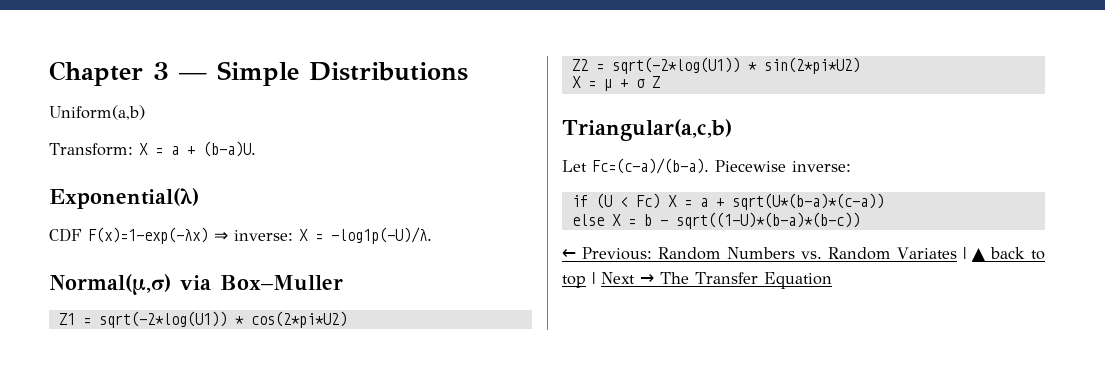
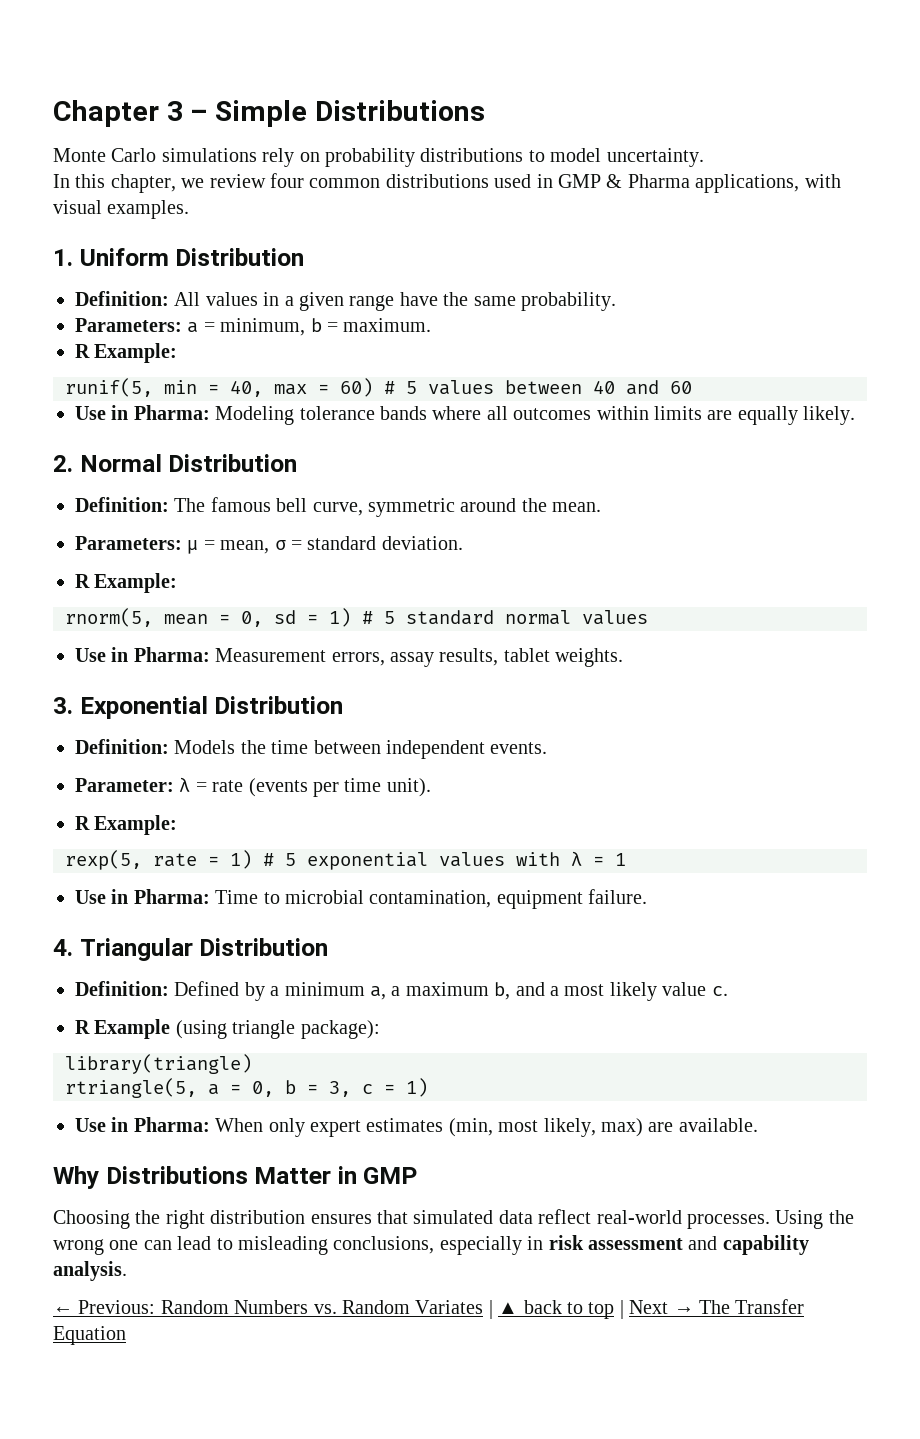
- Chapter 3 — Simple Distributions
+ Chapter 3 – Simple Distributions
- Uniform(a,b)
- Transform: X = a + (b-a)U.
- Exponential(λ)
- CDF F(x)=1-exp(-λx) ⇒ inverse: X = -log1p(-U)/λ.
- Normal(μ,σ) via Box–Muller
- Z1 = sqrt(-2*log(U1)) * cos(2*pi*U2)
- Z2 = sqrt(-2*log(U1)) * sin(2*pi*U2)
- X = μ + σ Z
- Triangular(a,c,b)
- Let Fc=(c-a)/(b-a). Piecewise inverse:
- if (U < Fc) X = a + sqrt(U*(b-a)*(c-a))
- else X = b - sqrt((1-U)*(b-a)*(b-c))
+ Monte Carlo simulations rely on probability distributions to model uncertainty.
+ In this chapter, we review four common distributions used in GMP & Pharma applications, with visual examples.
+ 1. Uniform Distribution
+ Definition: All values in a given range have the same probability.
+ Parameters: a = minimum, b = maximum.
+ R Example:
+ runif(5, min = 40, max = 60) # 5 values between 40 and 60
+ Use in Pharma: Modeling tolerance bands where all outcomes within limits are equally likely.
+ 2. Normal Distribution
+ Definition: The famous bell curve, symmetric around the mean.
+ Parameters: μ = mean, σ = standard deviation.
+ R Example:
+ rnorm(5, mean = 0, sd = 1) # 5 standard normal values
+ Use in Pharma: Measurement errors, assay results, tablet weights.
+ 3. Exponential Distribution
+ Definition: Models the time between independent events.
+ Parameter: λ = rate (events per time unit).
+ R Example:
+ rexp(5, rate = 1) # 5 exponential values with λ = 1
+ Use in Pharma: Time to microbial contamination, equipment failure.
+ 4. Triangular Distribution
+ Definition: Defined by a minimum a, a maximum b, and a most likely value c.
+ R Example (using triangle package):
+ library(triangle)
+ rtriangle(5, a = 0, b = 3, c = 1)
+ Use in Pharma: When only expert estimates (min, most likely, max) are available.
+ Why Distributions Matter in GMP
+ Choosing the right distribution ensures that simulated data reflect real-world processes. Using the wrong one can lead to misleading conclusions, especially in risk assessment and capability analysis.

